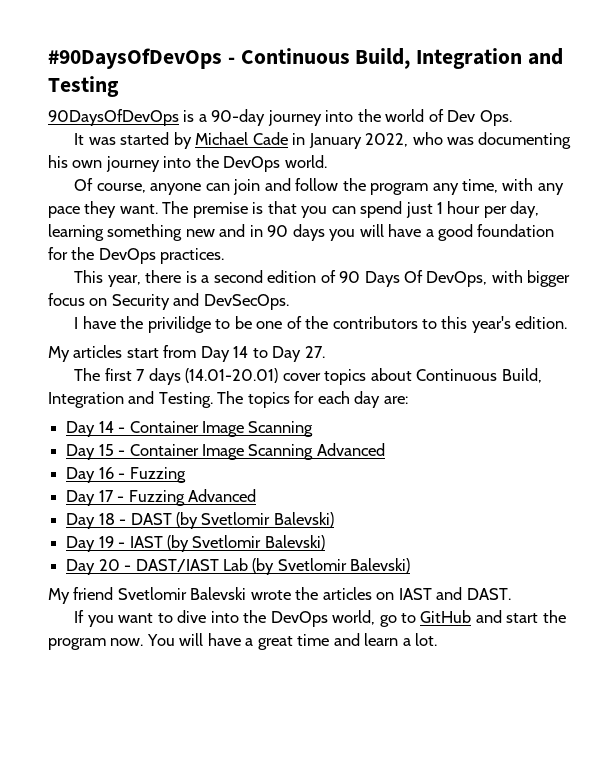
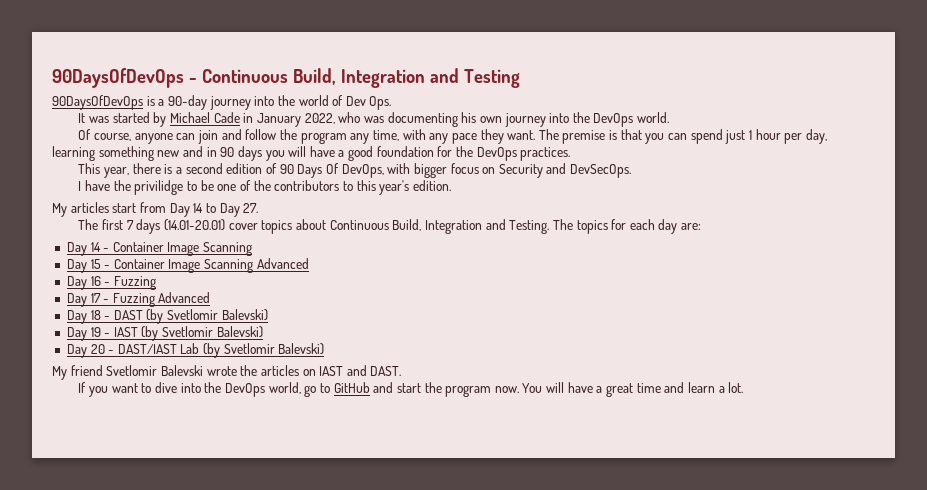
- #90DaysOfDevOps - Continuous Build, Integration and Testing
+ 90DaysOfDevOps - Continuous Build, Integration and Testing

